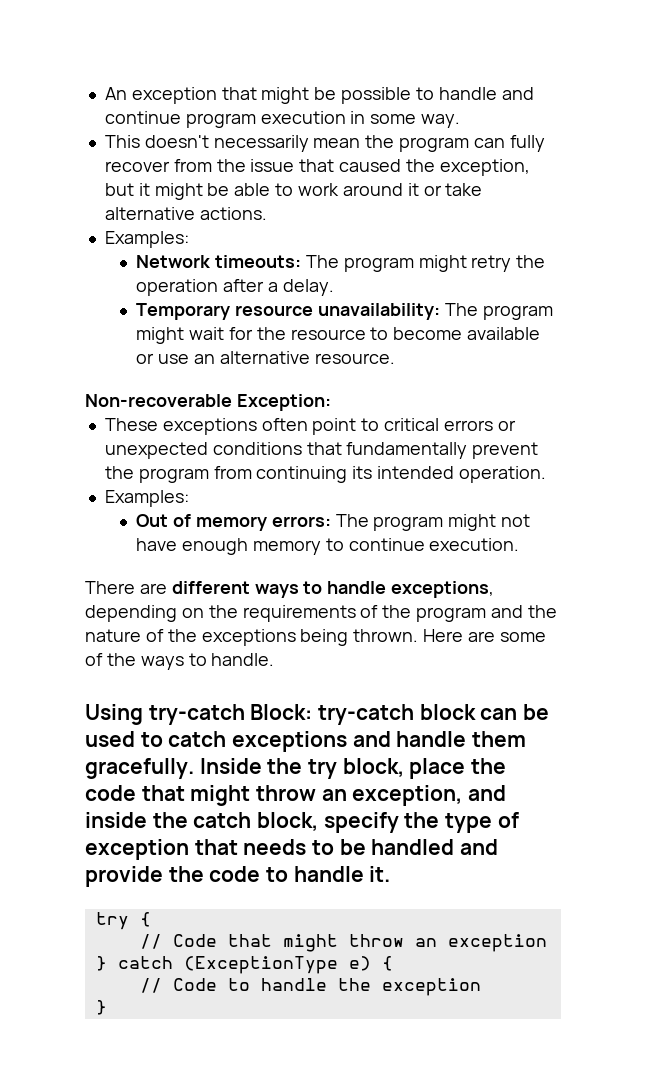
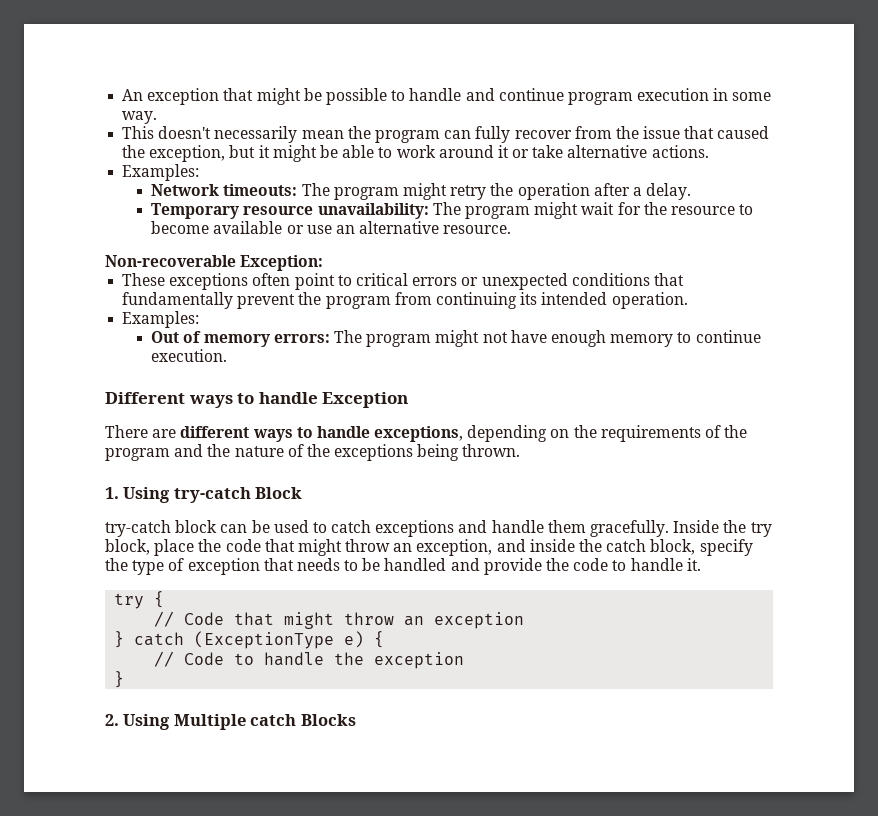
+ Different ways to handle Exception
- There are different ways to handle exceptions, depending on the requirements of the program and the nature of the exceptions being thrown. Here are some of the ways to handle.
- Using try-catch Block: try-catch block can be used to catch exceptions and handle them gracefully.
+ There are different ways to handle exceptions, depending on the requirements of the program and the nature of the exceptions being thrown.
+ 1. Using try-catch Block
+ try-catch block can be used to catch exceptions and handle them gracefully.
+ 2. Using Multiple catch Blocks

